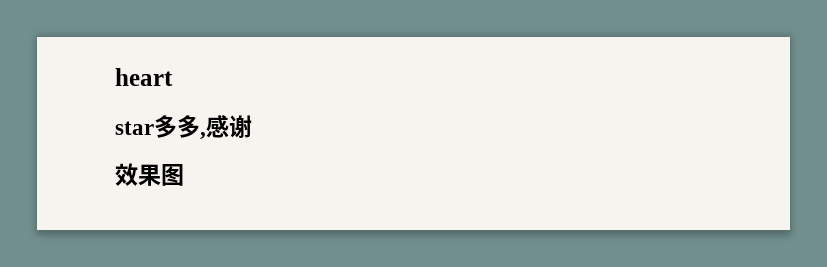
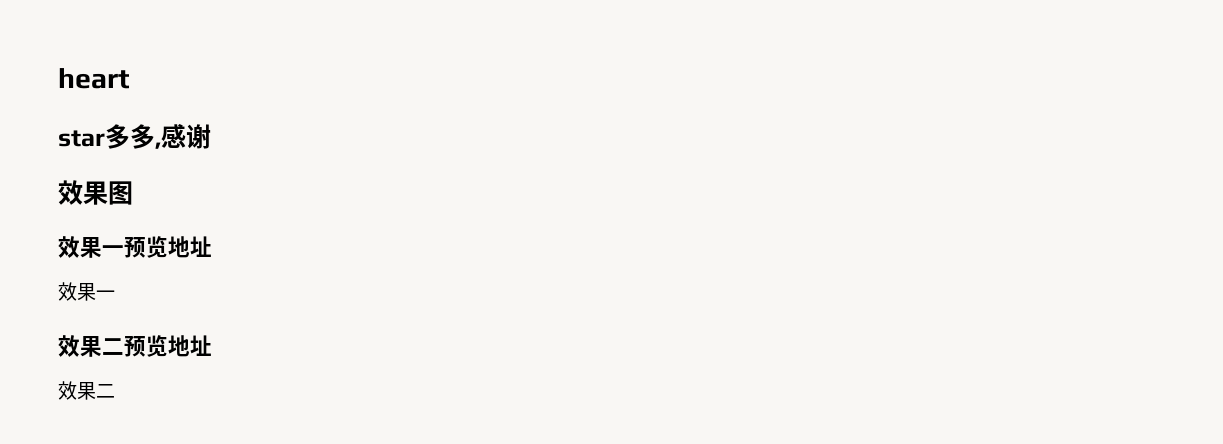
+ 效果一预览地址
+ 效果一
+ 效果二预览地址
+ 效果二

